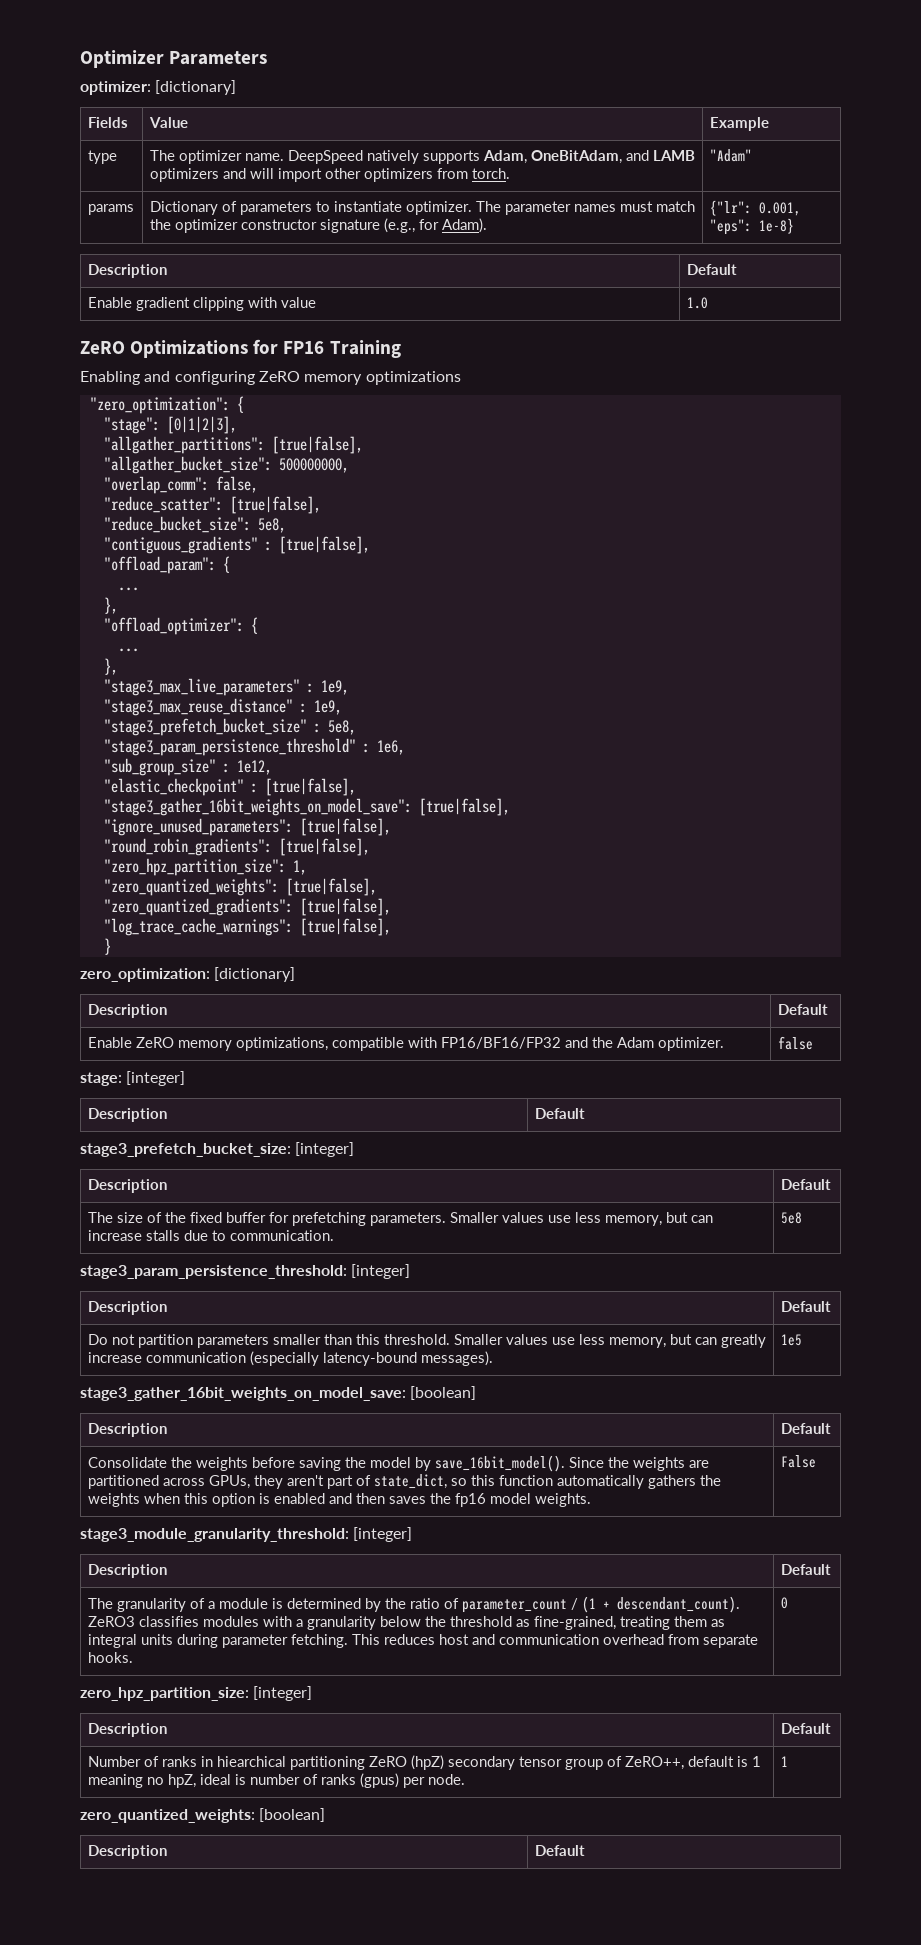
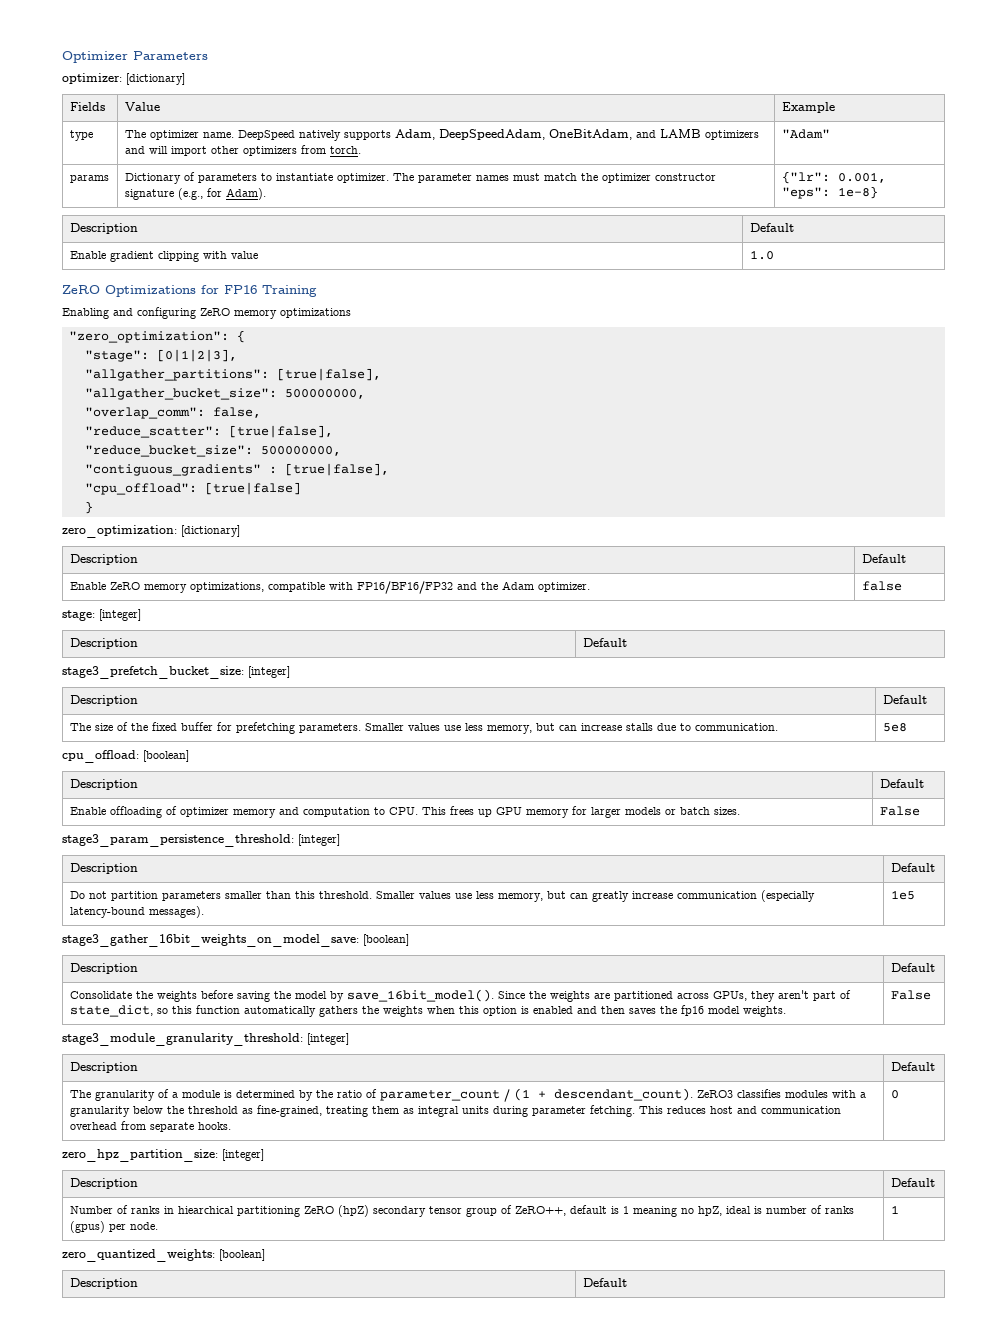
- type | The optimizer name. DeepSpeed natively supports Adam, OneBitAdam, and LAMB optimizers and will import other optimizers from torch. | "Adam"
+ type | The optimizer name. DeepSpeed natively supports Adam, DeepSpeedAdam, OneBitAdam, and LAMB optimizers and will import other optimizers from torch. | "Adam"
- "reduce_bucket_size": 5e8,
+ "reduce_bucket_size": 500000000,
- "offload_param": {
- ...
- },
- "offload_optimizer": {
- ...
- },
- "stage3_max_live_parameters" : 1e9,
- "stage3_max_reuse_distance" : 1e9,
- "stage3_prefetch_bucket_size" : 5e8,
- "stage3_param_persistence_threshold" : 1e6,
- "sub_group_size" : 1e12,
- "elastic_checkpoint" : [true|false],
- "stage3_gather_16bit_weights_on_model_save": [true|false],
- "ignore_unused_parameters": [true|false],
- "round_robin_gradients": [true|false],
- "zero_hpz_partition_size": 1,
- "zero_quantized_weights": [true|false],
- "zero_quantized_gradients": [true|false],
- "log_trace_cache_warnings": [true|false],
+ "cpu_offload": [true|false]
+ cpu_offload: [boolean]
+ Description | Default
+ Enable offloading of optimizer memory and computation to CPU. This frees up GPU memory for larger models or batch sizes. | False

